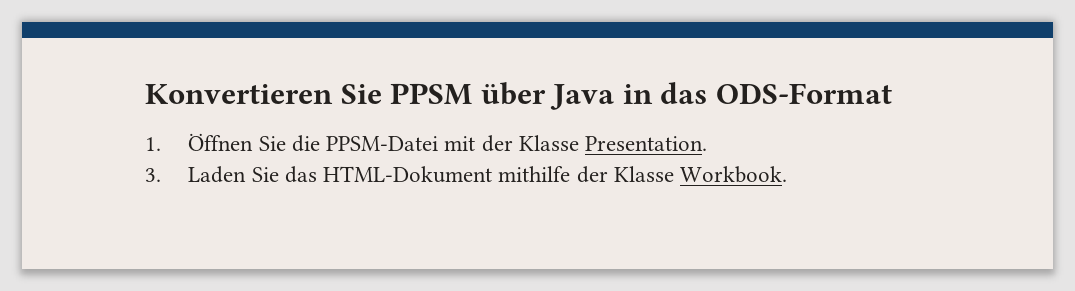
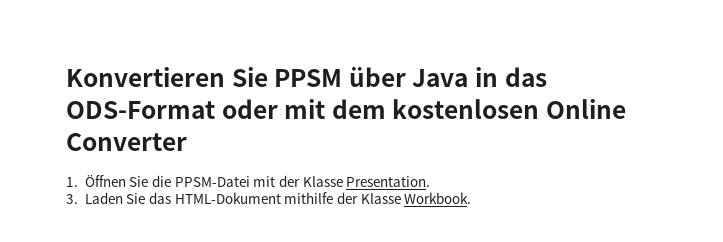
- Konvertieren Sie PPSM über Java in das ODS-Format
+ Konvertieren Sie PPSM über Java in das ODS-Format oder mit dem kostenlosen Online Converter

